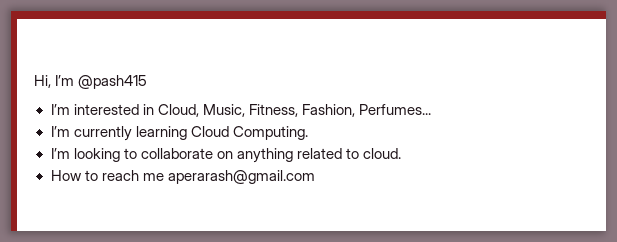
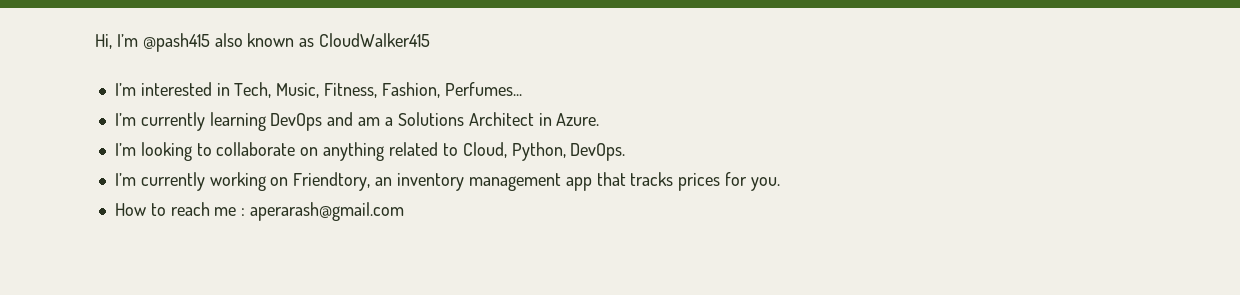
- Hi, I’m @pash415
+ Hi, I’m @pash415 also known as CloudWalker415
- I’m interested in Cloud, Music, Fitness, Fashion, Perfumes...
+ I’m interested in Tech, Music, Fitness, Fashion, Perfumes...
- I’m currently learning Cloud Computing.
+ I’m currently learning DevOps and am a Solutions Architect in Azure.
- I’m looking to collaborate on anything related to cloud.
+ I’m looking to collaborate on anything related to Cloud, Python, DevOps.
+ I’m currently working on Friendtory, an inventory management app that tracks prices for you.
- How to reach me aperarash@gmail.com
+ How to reach me : aperarash@gmail.com

